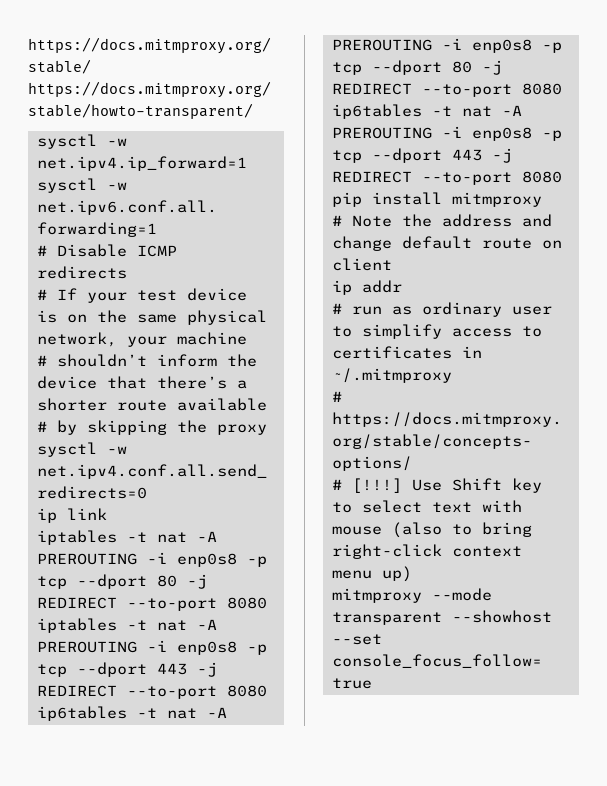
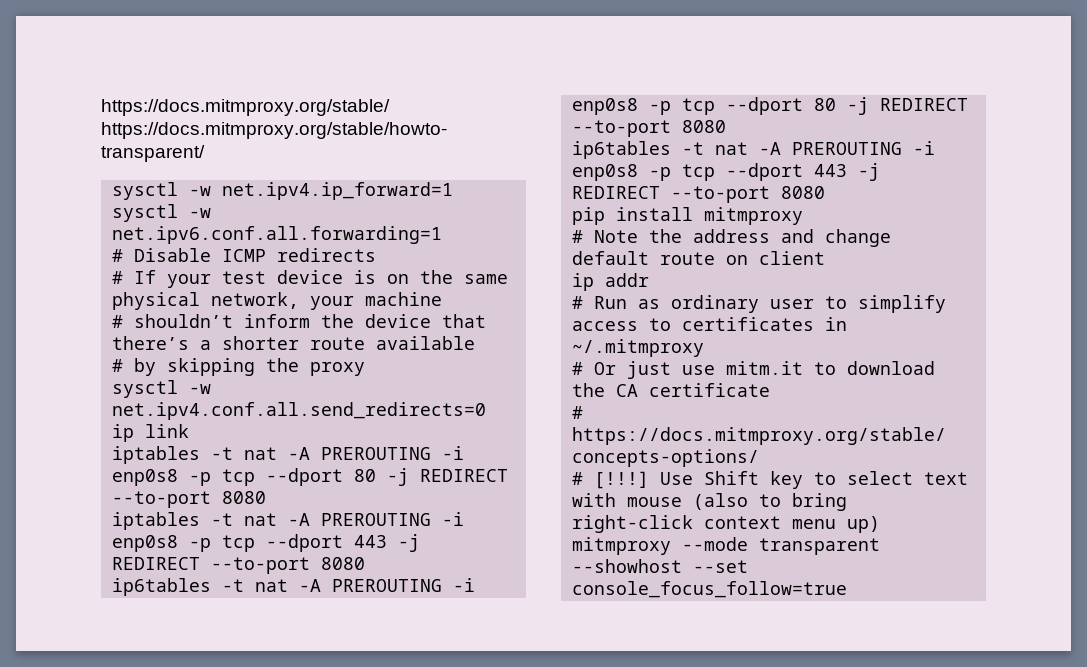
- # run as ordinary user to simplify access to certificates in ~/.mitmproxy
+ # Run as ordinary user to simplify access to certificates in ~/.mitmproxy
+ # Or just use mitm.it to download the CA certificate

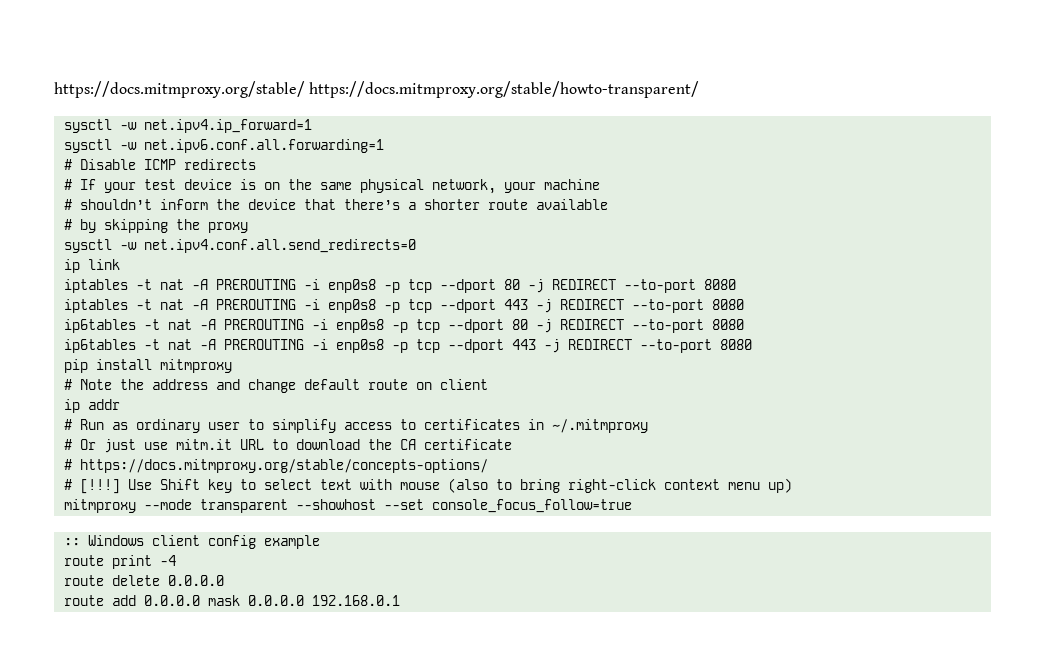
- # Or just use mitm.it to download the CA certificate
+ # Or just use mitm.it URL to download the CA certificate
+ :: Windows client config example
+ route print -4
+ route delete 0.0.0.0
+ route add 0.0.0.0 mask 0.0.0.0 192.168.0.1

